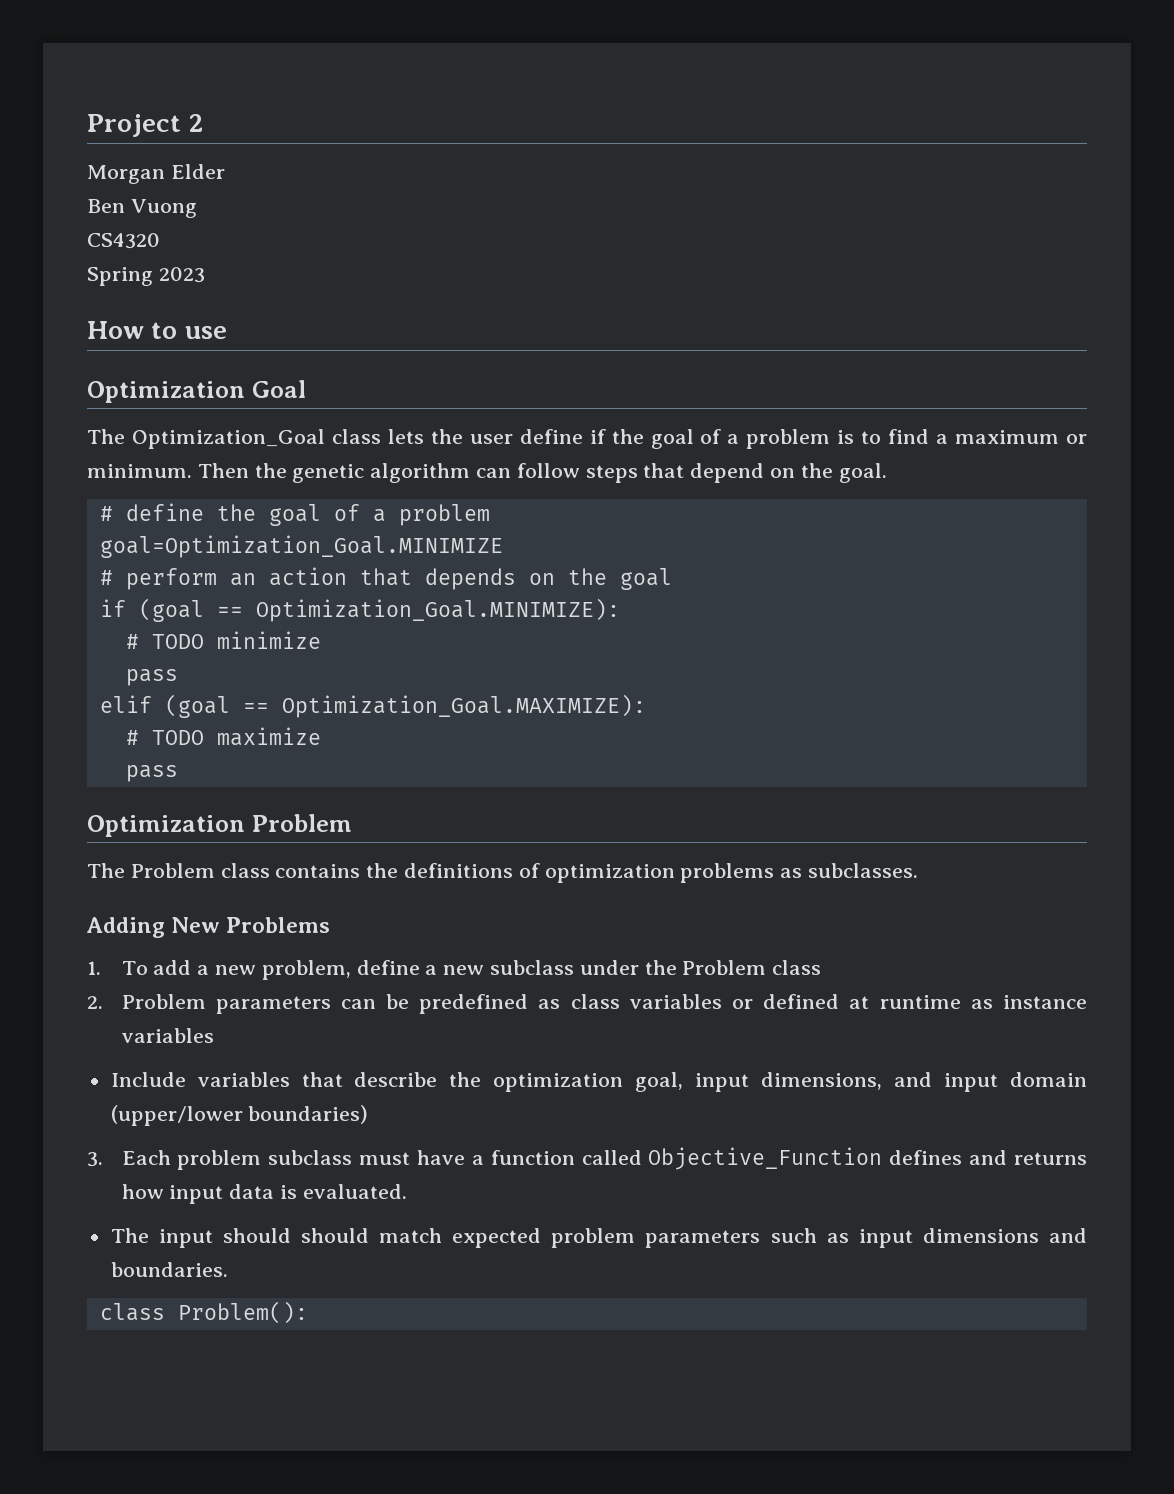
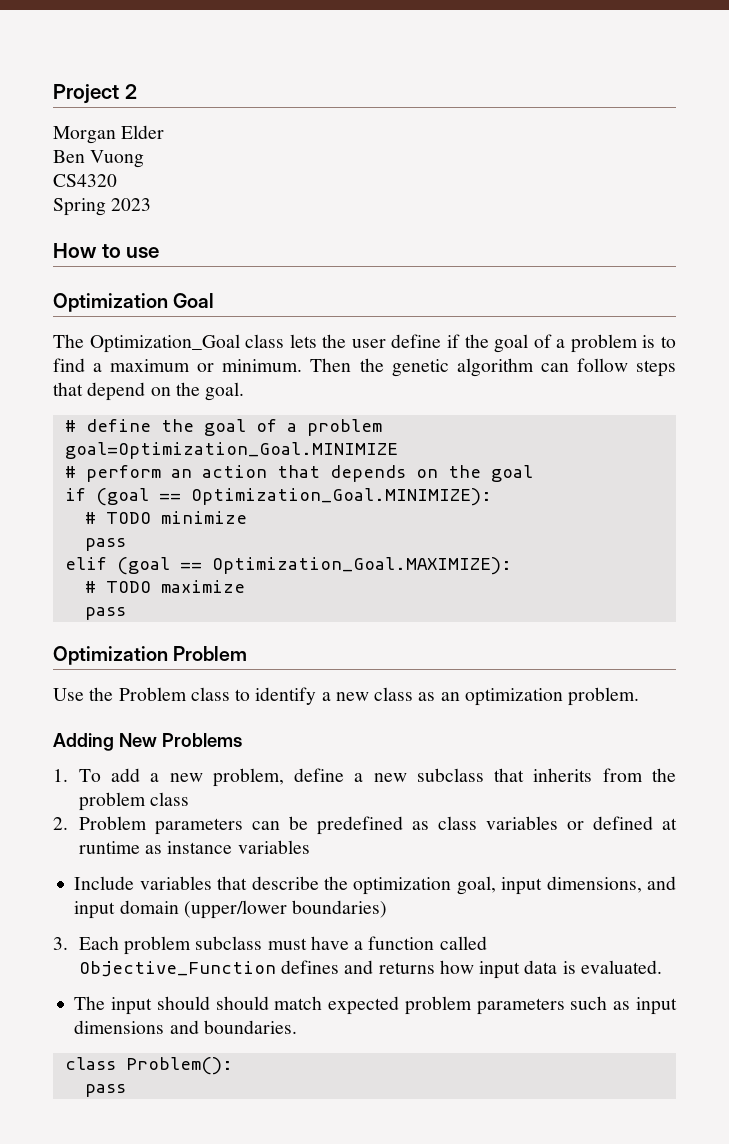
- The Problem class contains the definitions of optimization problems as subclasses.
+ Use the Problem class to identify a new class as an optimization problem.
- 1. To add a new problem, define a new subclass under the Problem class
+ 1. To add a new problem, define a new subclass that inherits from the problem class
  class Problem():
+ pass

